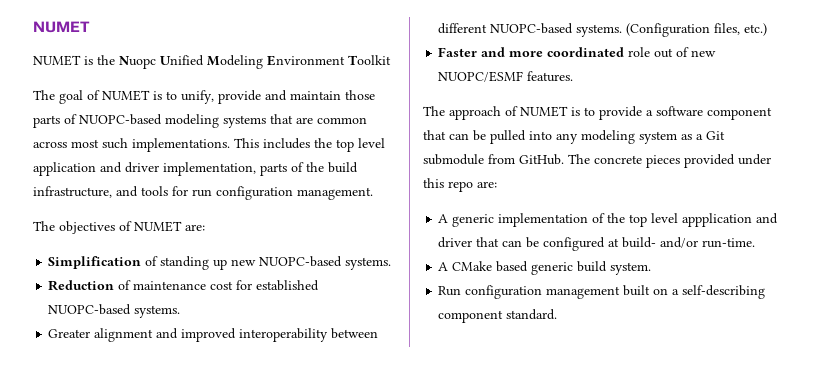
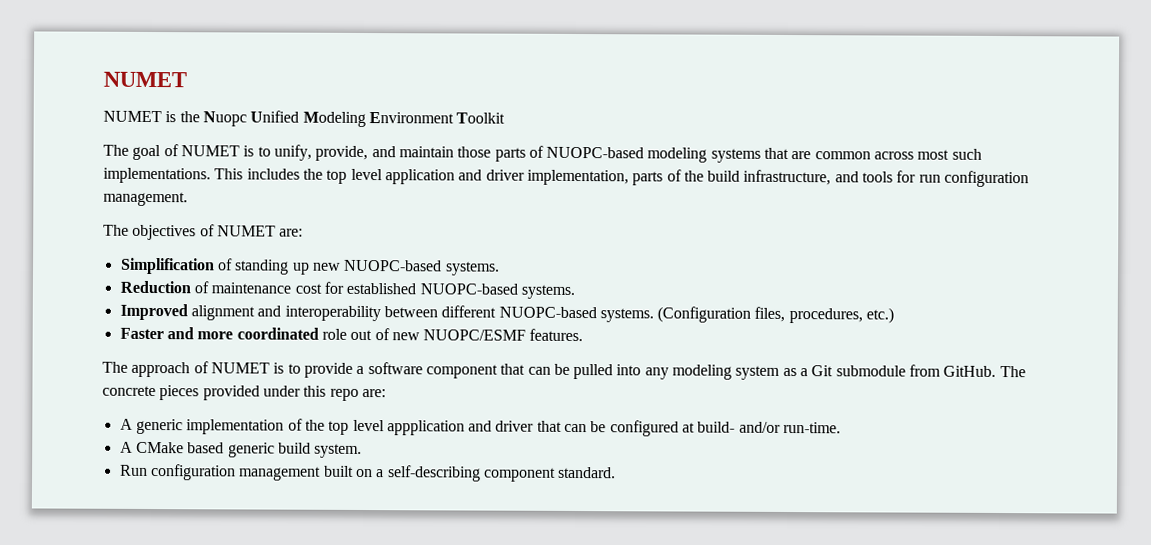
- The goal of NUMET is to unify, provide and maintain those parts of NUOPC-based modeling systems that are common across most such implementations.
+ The goal of NUMET is to unify, provide, and maintain those parts of NUOPC-based modeling systems that are common across most such implementations.
- Greater alignment and improved interoperability between different NUOPC-based systems.
+ Improved alignment and interoperability between different NUOPC-based systems.
- (Configuration files, etc.)
+ (Configuration files, procedures, etc.)

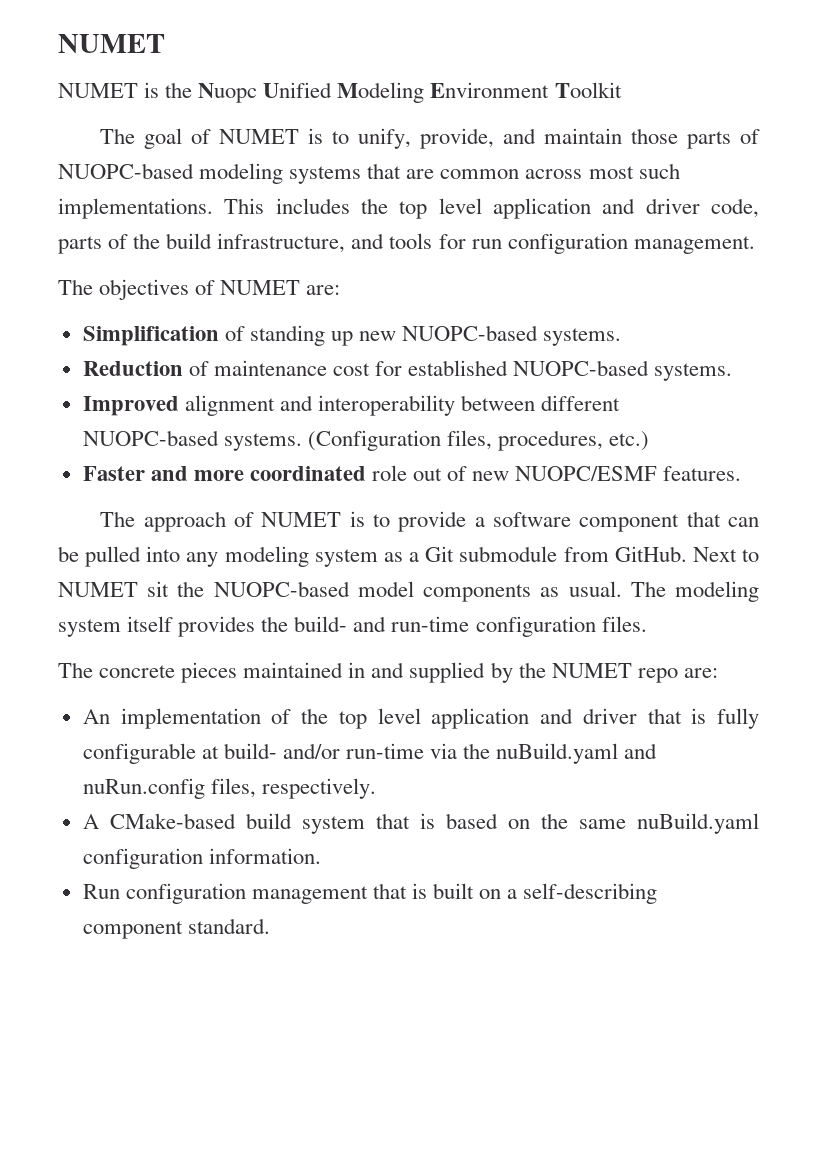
- This includes the top level application and driver implementation, parts of the build infrastructure, and tools for run configuration management.
+ This includes the top level application and driver code, parts of the build infrastructure, and tools for run configuration management.
- The concrete pieces provided under this repo are:
+ Next to NUMET sit the NUOPC-based model components as usual. The modeling system itself provides the build- and run-time configuration files.
+ The concrete pieces maintained in and supplied by the NUMET repo are:
- A generic implementation of the top level appplication and driver that can be configured at build- and/or run-time.
- A CMake based generic build system.
+ An implementation of the top level application and driver that is fully configurable at build- and/or run-time via the nuBuild.yaml and nuRun.config files, respectively.
+ A CMake-based build system that is based on the same nuBuild.yaml configuration information.
- Run configuration management built on a self-describing component standard.
+ Run configuration management that is built on a self-describing component standard.

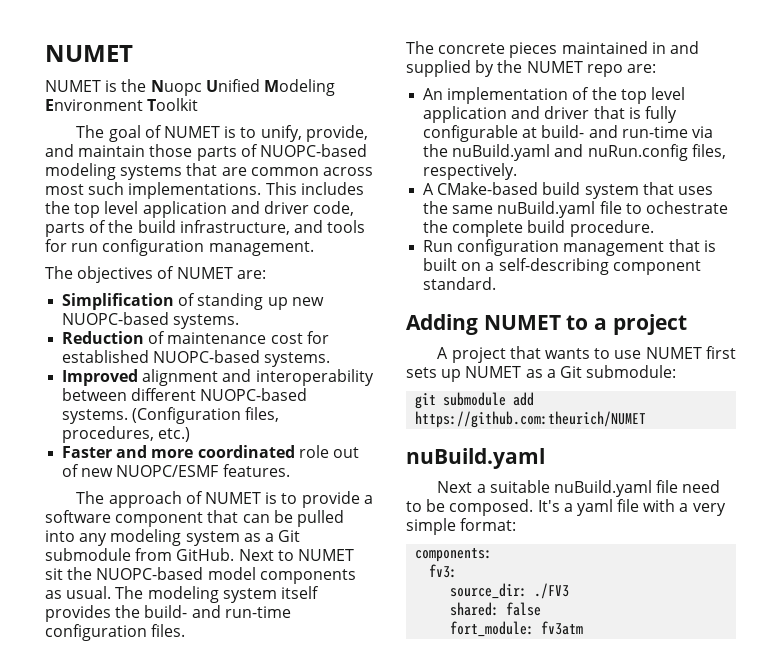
- An implementation of the top level application and driver that is fully configurable at build- and/or run-time via the nuBuild.yaml and nuRun.config files, respectively.
+ An implementation of the top level application and driver that is fully configurable at build- and run-time via the nuBuild.yaml and nuRun.config files, respectively.
- A CMake-based build system that is based on the same nuBuild.yaml configuration information.
+ A CMake-based build system that uses the same nuBuild.yaml file to ochestrate the complete build procedure.
+ Adding NUMET to a project
+ A project that wants to use NUMET first sets up NUMET as a Git submodule:
+ git submodule add https://github.com:theurich/NUMET
+ nuBuild.yaml
+ Next a suitable nuBuild.yaml file need to be composed. It's a yaml file with a very simple format:
+ components:
+ fv3:
+ source_dir: ./FV3
+ shared: false
+ fort_module: fv3atm

